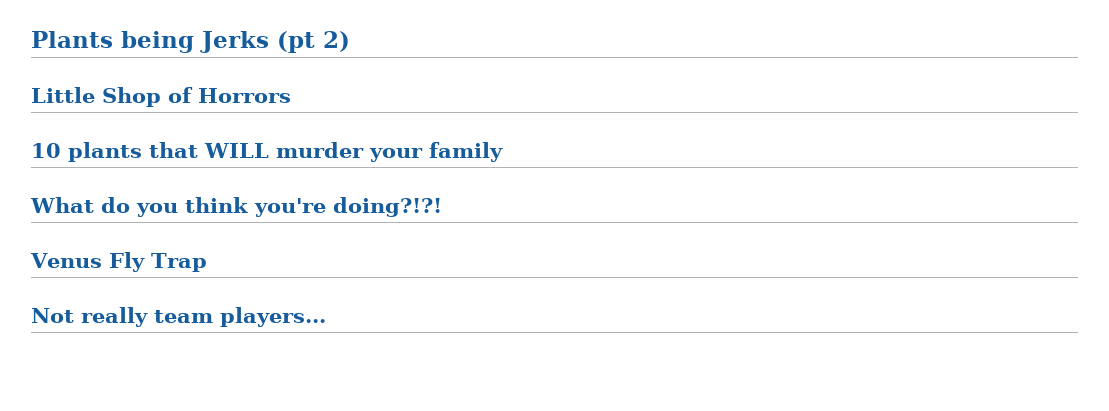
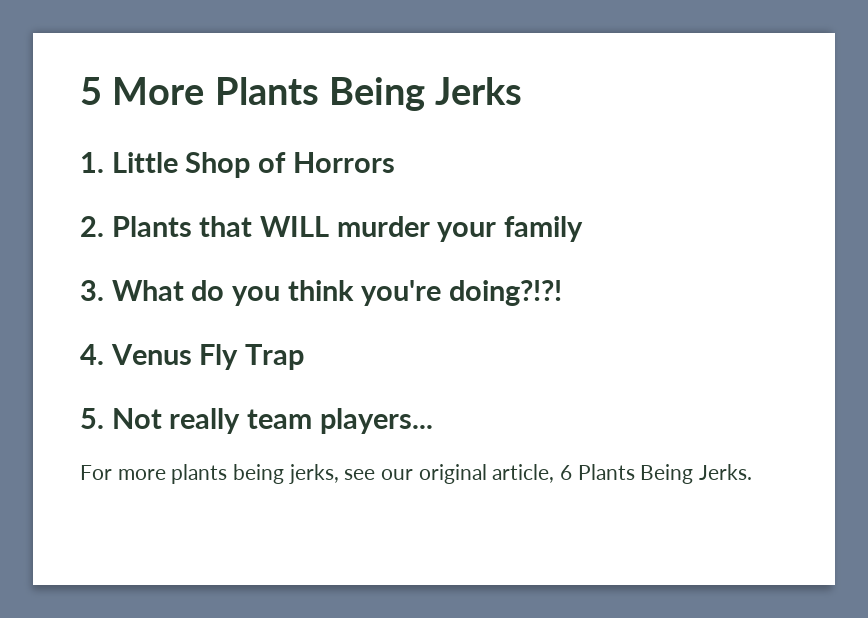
- Plants being Jerks (pt 2)
- Little Shop of Horrors
+ 5 More Plants Being Jerks
+ 1. Little Shop of Horrors
- 10 plants that WILL murder your family
+ 2. Plants that WILL murder your family
- What do you think you're doing?!?!
+ 3. What do you think you're doing?!?!
- Venus Fly Trap
+ 4. Venus Fly Trap
- Not really team players...
+ 5. Not really team players...
+ For more plants being jerks, see our original article, 6 Plants Being Jerks.

